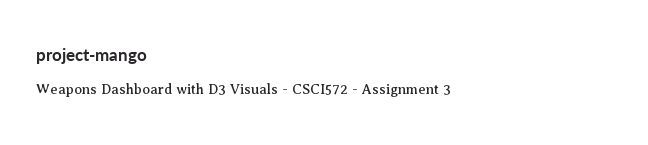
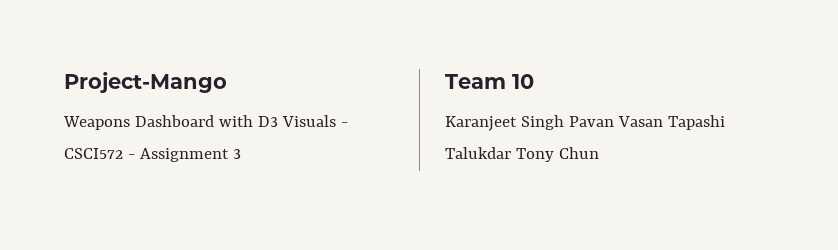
- project-mango
+ Project-Mango
+ Team 10
+ Karanjeet Singh Pavan Vasan Tapashi Talukdar Tony Chun

